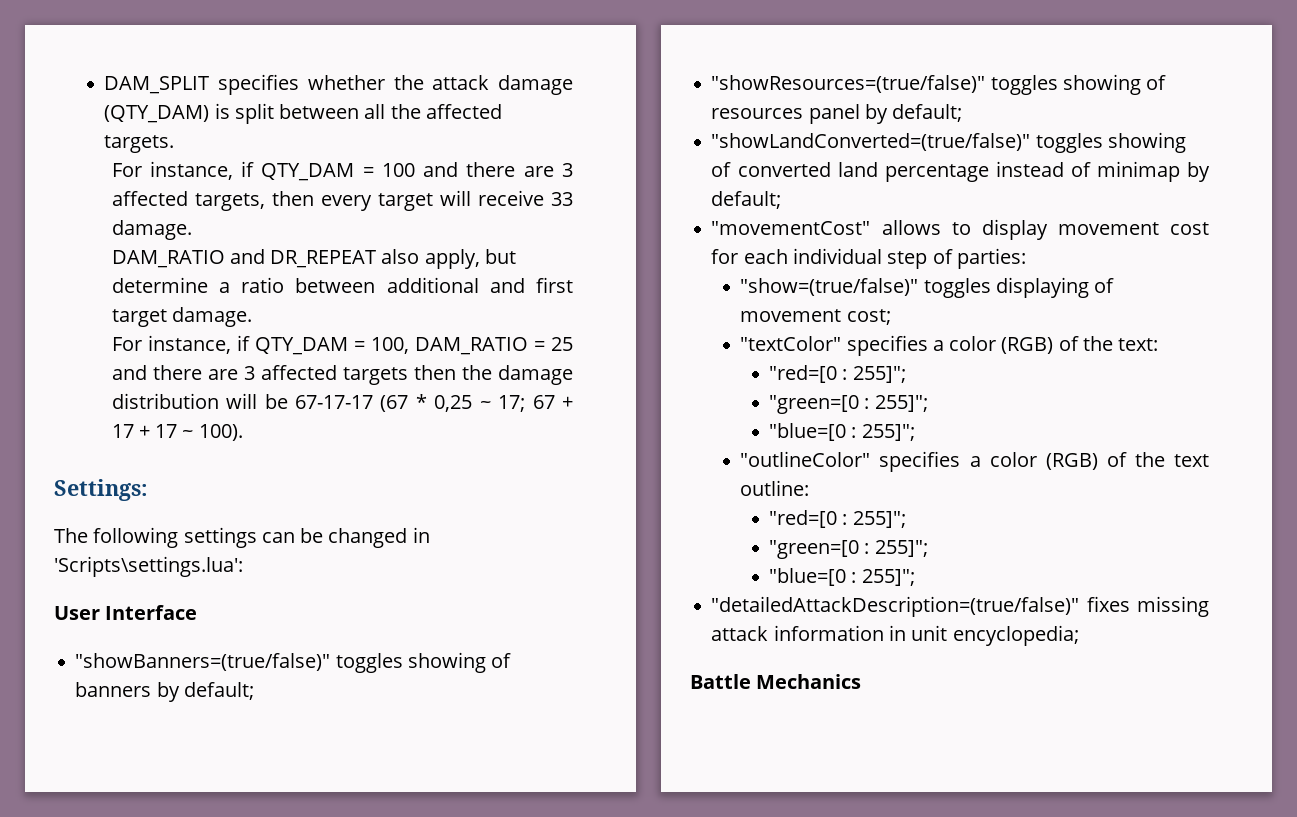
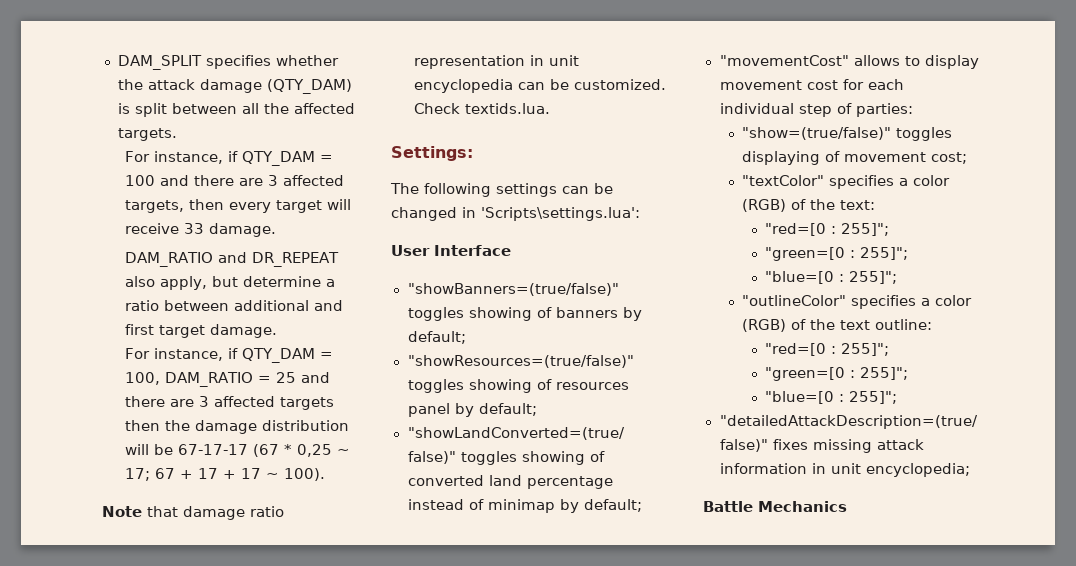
+ Note that damage ratio representation in unit encyclopedia can be customized. Check textids.lua.

